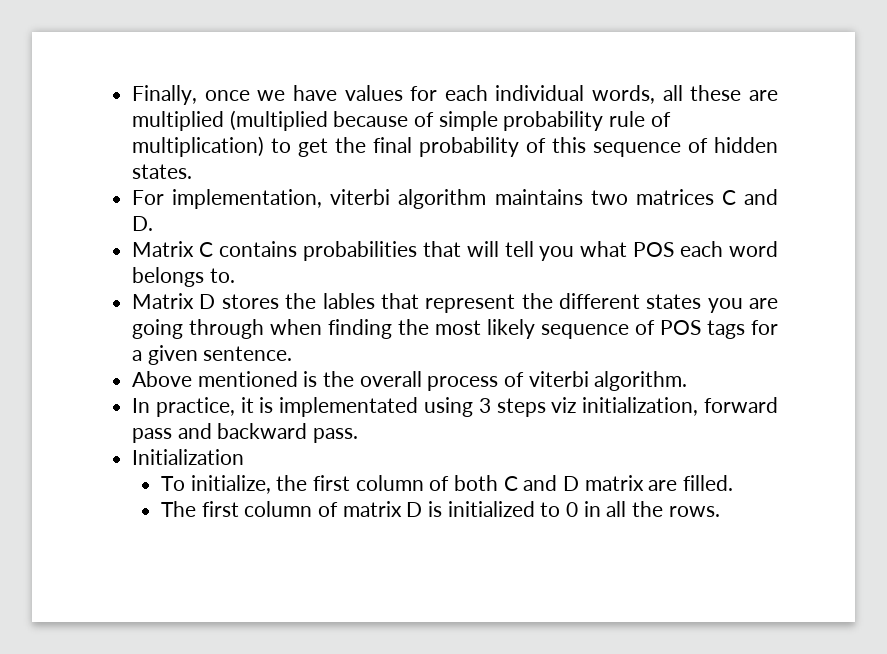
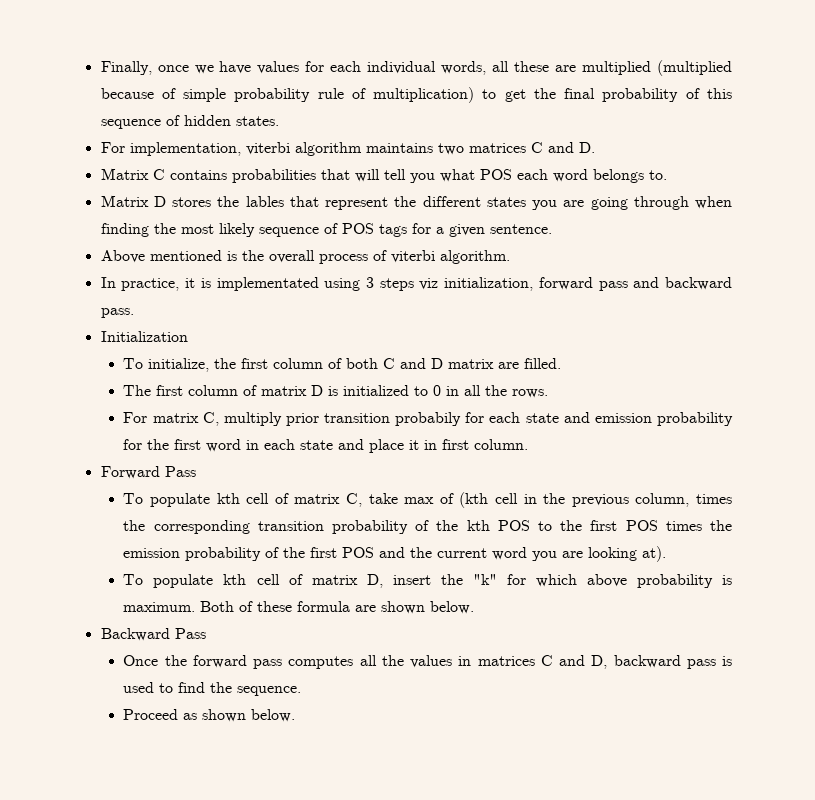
+ For matrix C, multiply prior transition probabily for each state and emission probability for the first word in each state and place it in first column.
+ Forward Pass
+ To populate kth cell of matrix C, take max of (kth cell in the previous column, times the corresponding transition probability of the kth POS to the first POS times the emission probability of the first POS and the current word you are looking at).
+ To populate kth cell of matrix D, insert the "k" for which above probability is maximum. Both of these formula are shown below.
+ Backward Pass
+ Once the forward pass computes all the values in matrices C and D, backward pass is used to find the sequence.
+ Proceed as shown below.

